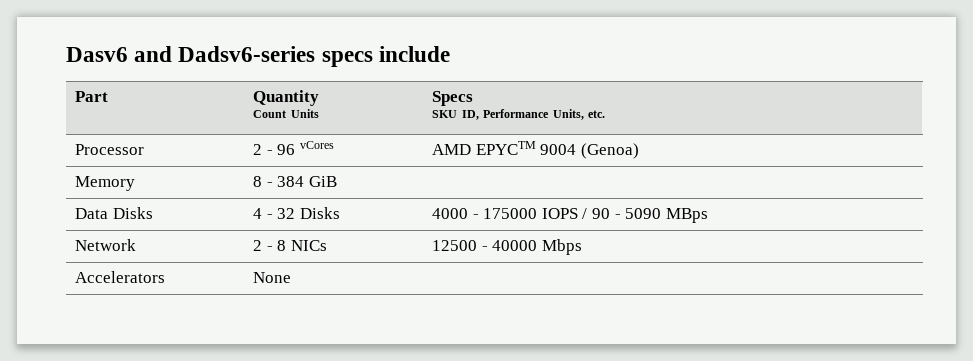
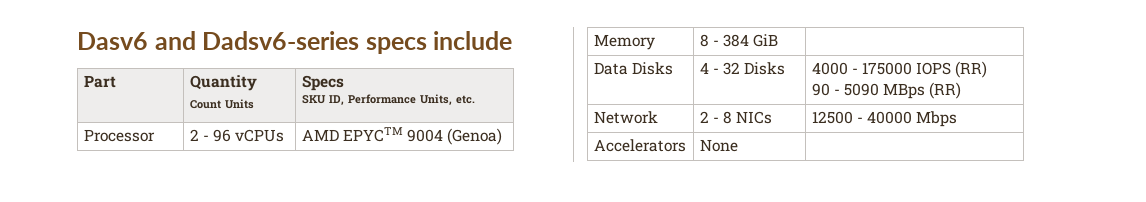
- Processor | 2 - 96 vCores | AMD EPYCTM 9004 (Genoa)
+ Processor | 2 - 96 vCPUs | AMD EPYCTM 9004 (Genoa)
- Data Disks | 4 - 32 Disks | 4000 - 175000 IOPS / 90 - 5090 MBps
+ Data Disks | 4 - 32 Disks | 4000 - 175000 IOPS (RR)
+ 90 - 5090 MBps (RR)

